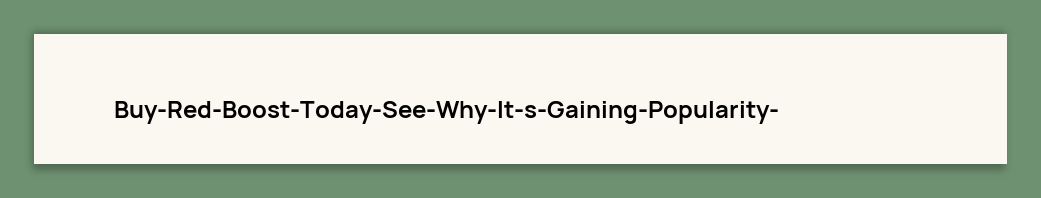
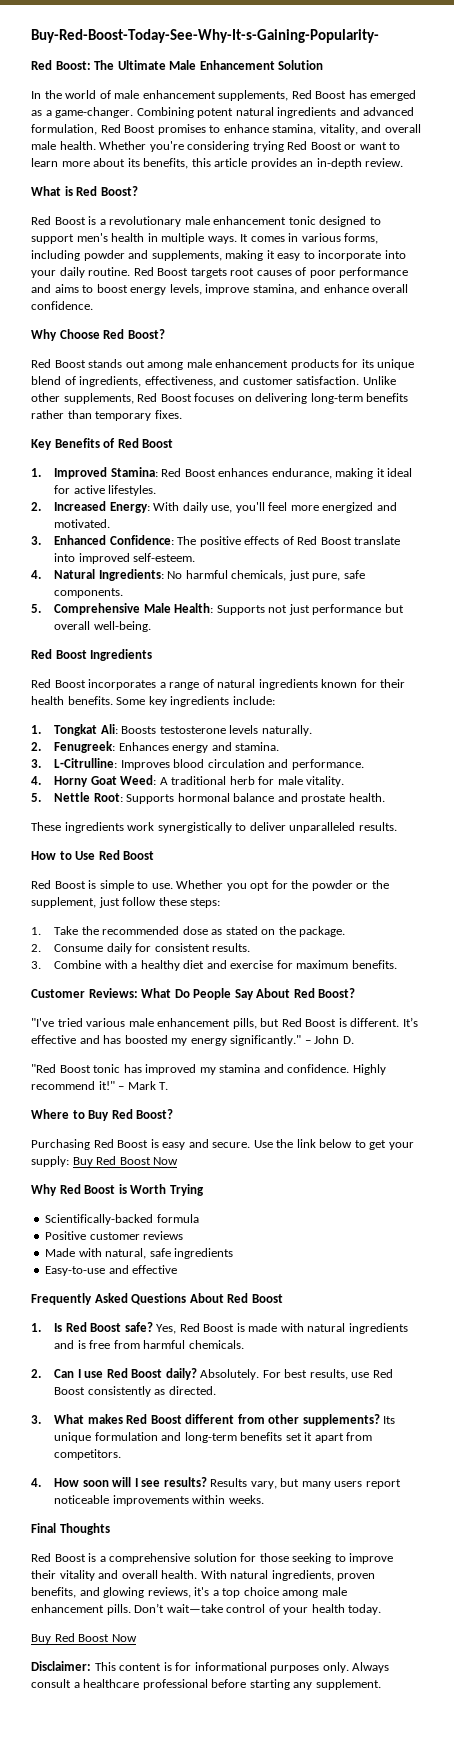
+ Red Boost: The Ultimate Male Enhancement Solution
+ In the world of male enhancement supplements, Red Boost has emerged as a game-changer. Combining potent natural ingredients and advanced formulation, Red Boost promises to enhance stamina, vitality, and overall male health. Whether you're considering trying Red Boost or want to learn more about its benefits, this article provides an in-depth review.
+ What is Red Boost?
+ Red Boost is a revolutionary male enhancement tonic designed to support men's health in multiple ways. It comes in various forms, including powder and supplements, making it easy to incorporate into your daily routine. Red Boost targets root causes of poor performance and aims to boost energy levels, improve stamina, and enhance overall confidence.
+ Why Choose Red Boost?
+ Red Boost stands out among male enhancement products for its unique blend of ingredients, effectiveness, and customer satisfaction. Unlike other supplements, Red Boost focuses on delivering long-term benefits rather than temporary fixes.
+ Key Benefits of Red Boost
+ 1. Improved Stamina: Red Boost enhances endurance, making it ideal for active lifestyles.
+ 2. Increased Energy: With daily use, you'll feel more energized and motivated.
+ 3. Enhanced Confidence: The positive effects of Red Boost translate into improved self-esteem.
+ 4. Natural Ingredients: No harmful chemicals, just pure, safe components.
+ 5. Comprehensive Male Health: Supports not just performance but overall well-being.
+ Red Boost Ingredients
+ Red Boost incorporates a range of natural ingredients known for their health benefits. Some key ingredients include:
+ 1. Tongkat Ali: Boosts testosterone levels naturally.
+ 2. Fenugreek: Enhances energy and stamina.
+ 3. L-Citrulline: Improves blood circulation and performance.
+ 4. Horny Goat Weed: A traditional herb for male vitality.
+ 5. Nettle Root: Supports hormonal balance and prostate health.
+ These ingredients work synergistically to deliver unparalleled results.
+ How to Use Red Boost
+ Red Boost is simple to use. Whether you opt for the powder or the supplement, just follow these steps:
+ 1. Take the recommended dose as stated on the package.
+ 2. Consume daily for consistent results.
+ 3. Combine with a healthy diet and exercise for maximum benefits.
+ Customer Reviews: What Do People Say About Red Boost?
+ "I've tried various male enhancement pills, but Red Boost is different. It’s effective and has boosted my energy significantly." – John D.
+ "Red Boost tonic has improved my stamina and confidence. Highly recommend it!" – Mark T.
+ Where to Buy Red Boost?
+ Purchasing Red Boost is easy and secure. Use the link below to get your supply: Buy Red Boost Now
+ Why Red Boost is Worth Trying
+ Scientifically-backed formula
+ Positive customer reviews
+ Made with natural, safe ingredients
+ Easy-to-use and effective
+ Frequently Asked Questions About Red Boost
+ 1. Is Red Boost safe? Yes, Red Boost is made with natural ingredients and is free from harmful chemicals.
+ 2. Can I use Red Boost daily? Absolutely. For best results, use Red Boost consistently as directed.
+ 3. What makes Red Boost different from other supplements? Its unique formulation and long-term benefits set it apart from competitors.
+ 4. How soon will I see results? Results vary, but many users report noticeable improvements within weeks.
+ Final Thoughts
+ Red Boost is a comprehensive solution for those seeking to improve their vitality and overall health. With natural ingredients, proven benefits, and glowing reviews, it's a top choice among male enhancement pills. Don’t wait—take control of your health today.
+ Buy Red Boost Now
+ Disclaimer: This content is for informational purposes only. Always consult a healthcare professional before starting any supplement.

